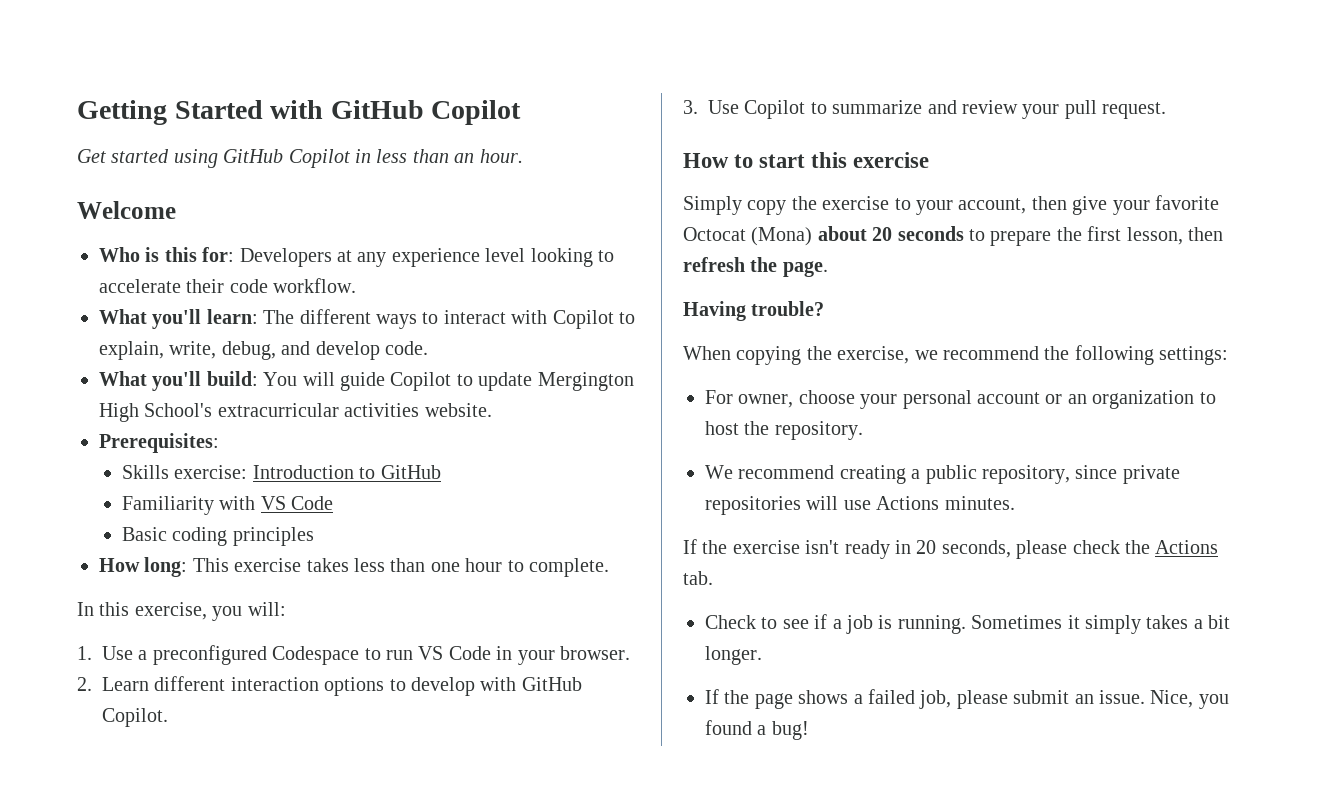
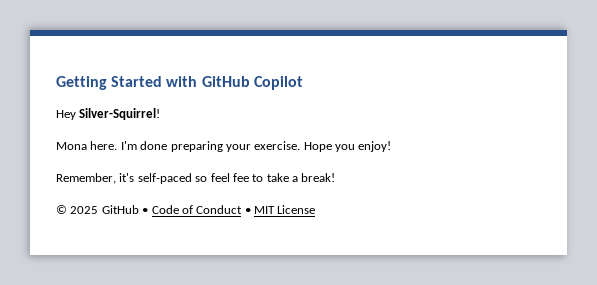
- Get started using GitHub Copilot in less than an hour.
- Welcome
- Who is this for: Developers at any experience level looking to accelerate their code workflow.
- What you'll learn: The different ways to interact with Copilot to explain, write, debug, and develop code.
- What you'll build: You will guide Copilot to update Mergington High School's extracurricular activities website.
- Prerequisites:
- Skills exercise: Introduction to GitHub
- Familiarity with VS Code
- Basic coding principles
- How long: This exercise takes less than one hour to complete.
- In this exercise, you will:
- 1. Use a preconfigured Codespace to run VS Code in your browser.
- 2. Learn different interaction options to develop with GitHub Copilot.
- 3. Use Copilot to summarize and review your pull request.
- How to start this exercise
- Simply copy the exercise to your account, then give your favorite Octocat (Mona) about 20 seconds to prepare the first lesson, then refresh the page.
- Having trouble?
- When copying the exercise, we recommend the following settings:
- For owner, choose your personal account or an organization to host the repository.
- We recommend creating a public repository, since private repositories will use Actions minutes.
- If the exercise isn't ready in 20 seconds, please check the Actions tab.
- Check to see if a job is running. Sometimes it simply takes a bit longer.
- If the page shows a failed job, please submit an issue. Nice, you found a bug!
+ Hey Silver-Squirrel!
+ Mona here. I'm done preparing your exercise. Hope you enjoy!
+ Remember, it's self-paced so feel fee to take a break!
+ © 2025 GitHub • Code of Conduct • MIT License

